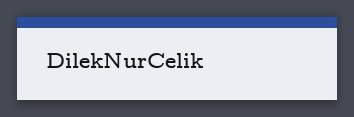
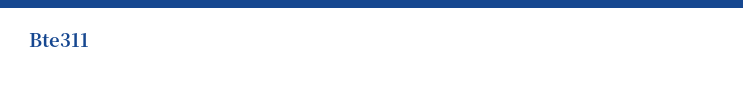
- DilekNurCelik
+ Bte311

